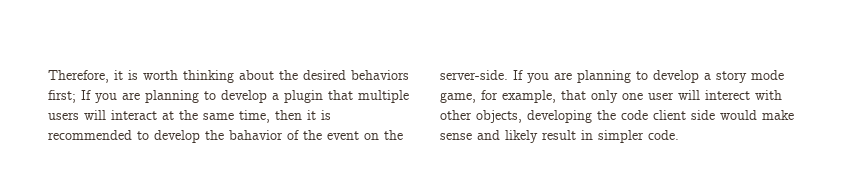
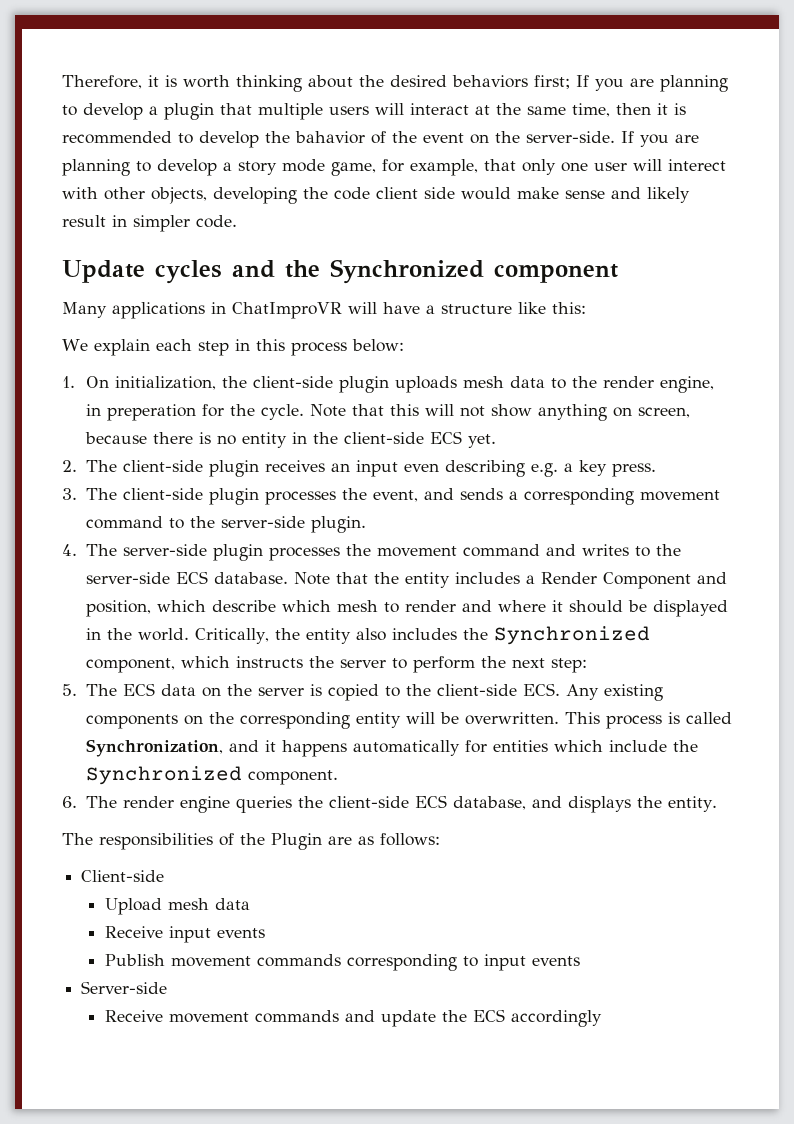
+ Update cycles and the Synchronized component
+ Many applications in ChatImproVR will have a structure like this:
+ We explain each step in this process below:
+ 1. On initialization, the client-side plugin uploads mesh data to the render engine, in preperation for the cycle. Note that this will not show anything on screen, because there is no entity in the client-side ECS yet.
+ 2. The client-side plugin receives an input even describing e.g. a key press.
+ 3. The client-side plugin processes the event, and sends a corresponding movement command to the server-side plugin.
+ 4. The server-side plugin processes the movement command and writes to the server-side ECS database. Note that the entity includes a Render Component and position, which describe which mesh to render and where it should be displayed in the world. Critically, the entity also includes the Synchronized component, which instructs the server to perform the next step:
+ 5. The ECS data on the server is copied to the client-side ECS. Any existing components on the corresponding entity will be overwritten. This process is called Synchronization, and it happens automatically for entities which include the Synchronized component.
+ 6. The render engine queries the client-side ECS database, and displays the entity.
+ The responsibilities of the Plugin are as follows:
+ Client-side
+ Upload mesh data
+ Receive input events
+ Publish movement commands corresponding to input events
+ Server-side
+ Receive movement commands and update the ECS accordingly

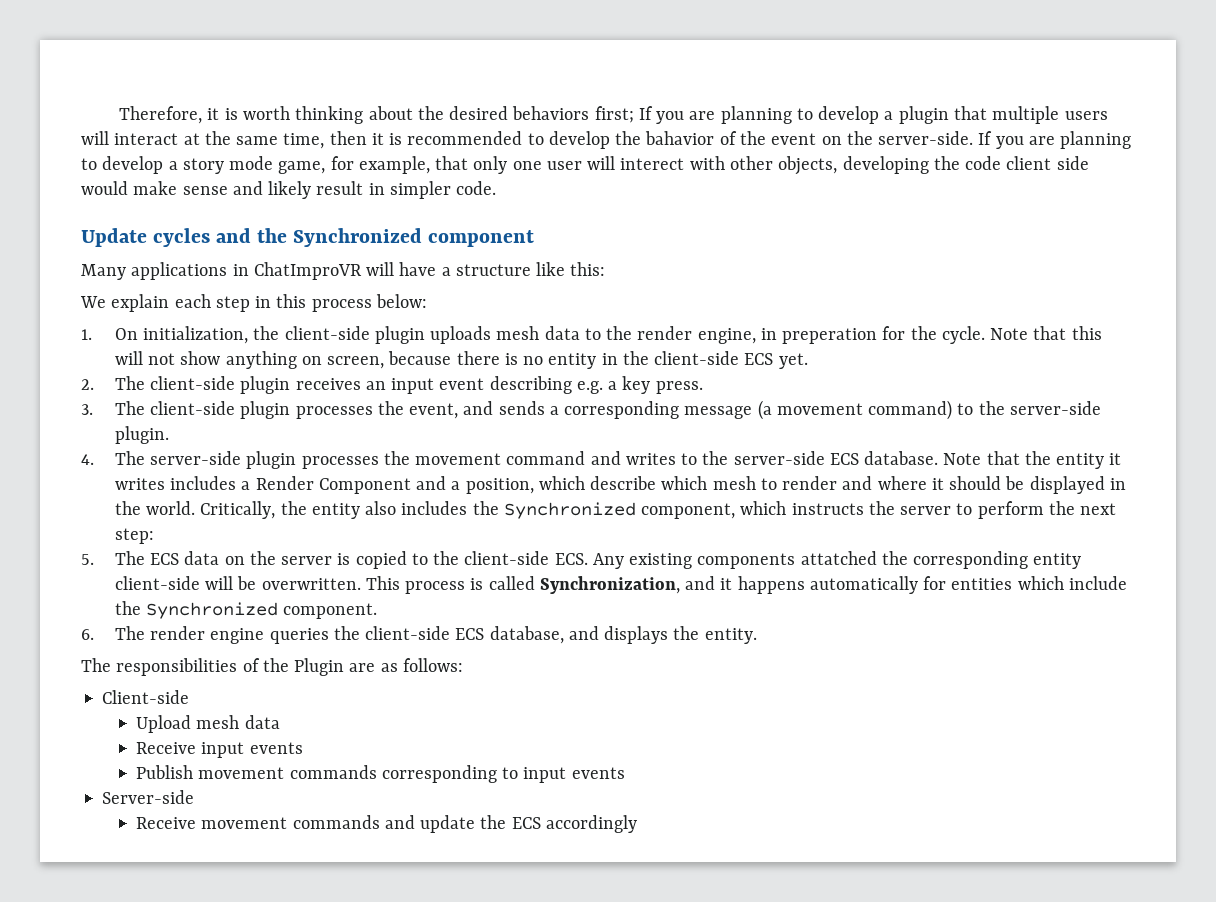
- 2. The client-side plugin receives an input even describing e.g. a key press.
+ 2. The client-side plugin receives an input event describing e.g. a key press.
- 3. The client-side plugin processes the event, and sends a corresponding movement command to the server-side plugin.
+ 3. The client-side plugin processes the event, and sends a corresponding message (a movement command) to the server-side plugin.
- Note that the entity includes a Render Component and position, which describe which mesh to render and where it should be displayed in the world.
+ Note that the entity it writes includes a Render Component and a position, which describe which mesh to render and where it should be displayed in the world.
- 5. The ECS data on the server is copied to the client-side ECS. Any existing components on the corresponding entity will be overwritten.
+ 5. The ECS data on the server is copied to the client-side ECS. Any existing components attatched the corresponding entity client-side will be overwritten.

